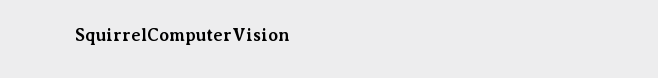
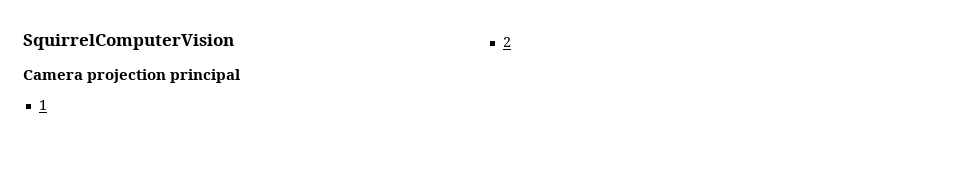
+ Camera projection principal
+ 1
+ 2

